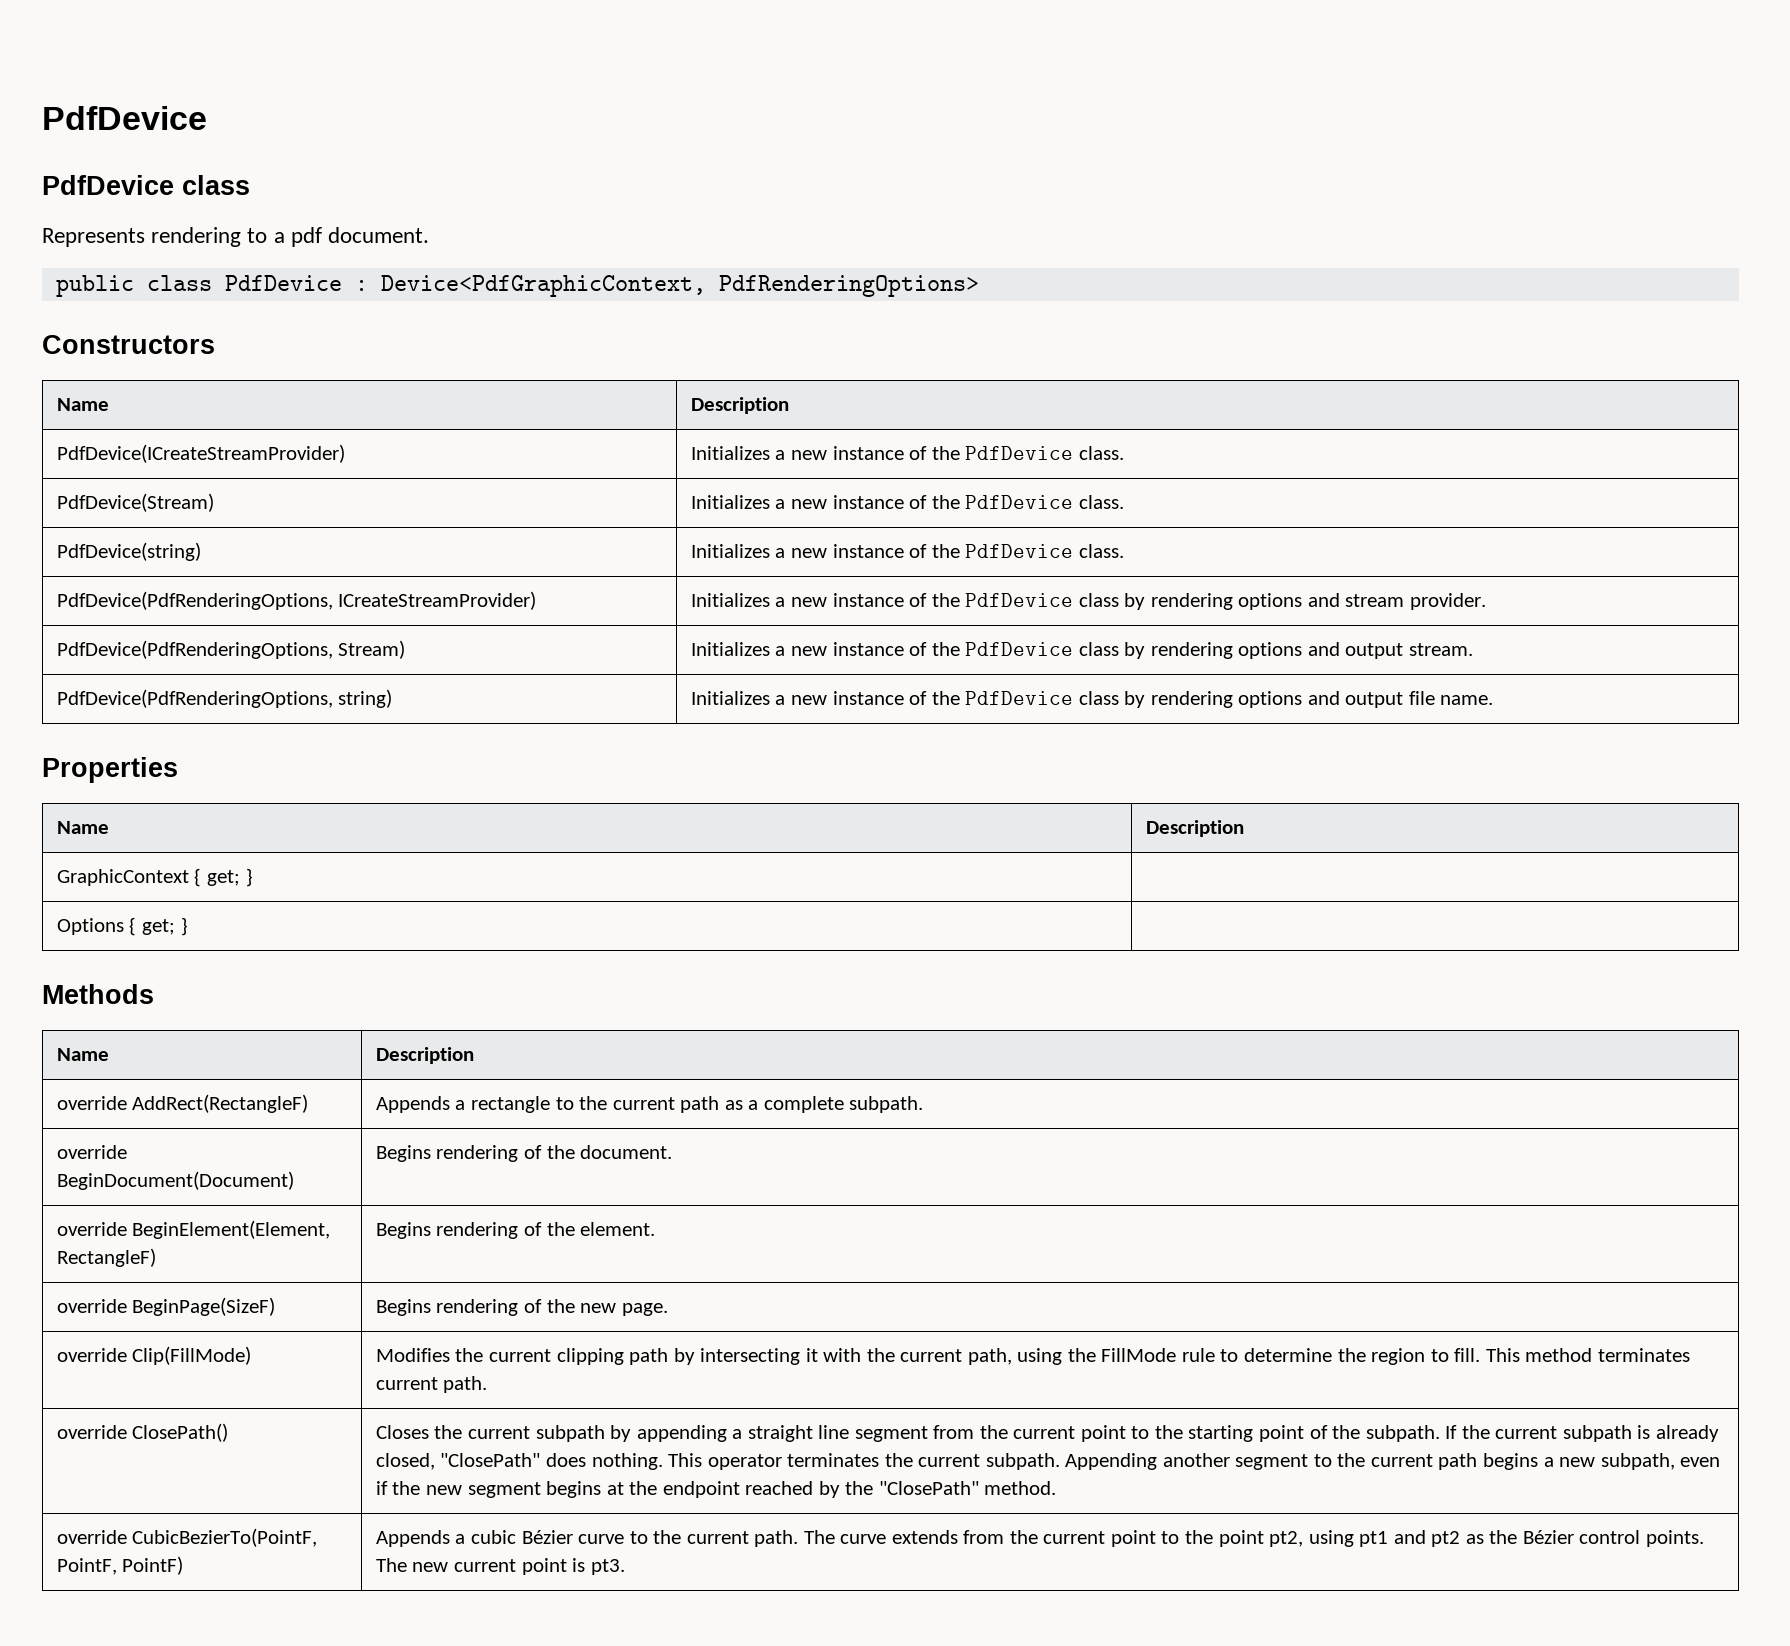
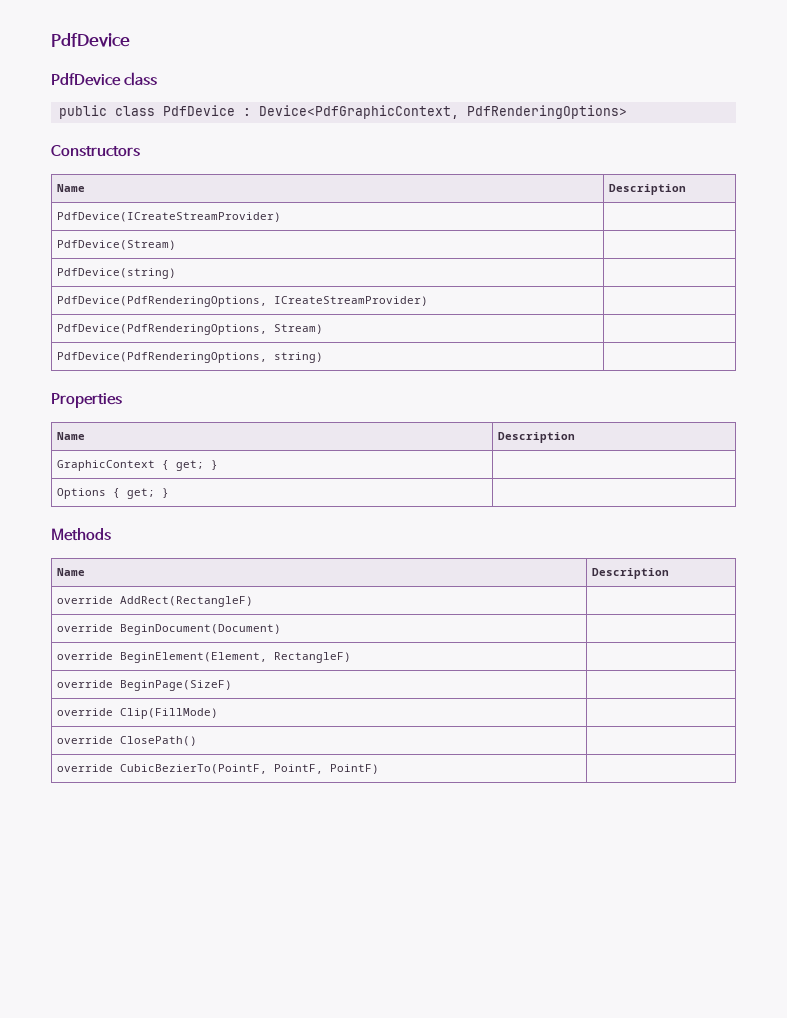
- Represents rendering to a pdf document.
- PdfDevice(ICreateStreamProvider) | Initializes a new instance of the PdfDevice class.
- PdfDevice(Stream) | Initializes a new instance of the PdfDevice class.
- PdfDevice(string) | Initializes a new instance of the PdfDevice class.
- PdfDevice(PdfRenderingOptions, ICreateStreamProvider) | Initializes a new instance of the PdfDevice class by rendering options and stream provider.
- PdfDevice(PdfRenderingOptions, Stream) | Initializes a new instance of the PdfDevice class by rendering options and output stream.
- PdfDevice(PdfRenderingOptions, string) | Initializes a new instance of the PdfDevice class by rendering options and output file name.
+ PdfDevice(ICreateStreamProvider) |
+ PdfDevice(Stream) |
+ PdfDevice(string) |
+ PdfDevice(PdfRenderingOptions, ICreateStreamProvider) |
+ PdfDevice(PdfRenderingOptions, Stream) |
+ PdfDevice(PdfRenderingOptions, string) |
- override AddRect(RectangleF) | Appends a rectangle to the current path as a complete subpath.
- override BeginDocument(Document) | Begins rendering of the document.
- override BeginElement(Element, RectangleF) | Begins rendering of the element.
- override BeginPage(SizeF) | Begins rendering of the new page.
- override Clip(FillMode) | Modifies the current clipping path by intersecting it with the current path, using the FillMode rule to determine the region to fill. This method terminates current path.
- override ClosePath() | Closes the current subpath by appending a straight line segment from the current point to the starting point of the subpath. If the current subpath is already closed, "ClosePath" does nothing. This operator terminates the current subpath. Appending another segment to the current path begins a new subpath, even if the new segment begins at the endpoint reached by the "ClosePath" method.
- override CubicBezierTo(PointF, PointF, PointF) | Appends a cubic Bézier curve to the current path. The curve extends from the current point to the point pt2, using pt1 and pt2 as the Bézier control points. The new current point is pt3.
+ override AddRect(RectangleF) |
+ override BeginDocument(Document) |
+ override BeginElement(Element, RectangleF) |
+ override BeginPage(SizeF) |
+ override Clip(FillMode) |
+ override ClosePath() |
+ override CubicBezierTo(PointF, PointF, PointF) |

